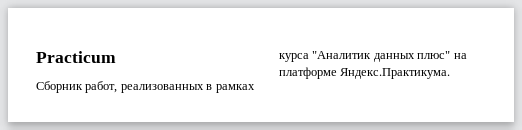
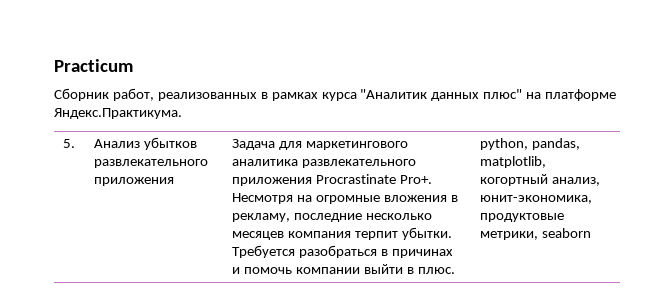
+ 5. | Анализ убытков развлекательного приложения | Задача для маркетингового аналитика развлекательного приложения Procrastinate Pro+. Несмотря на огромные вложения в рекламу, последние несколько месяцев компания терпит убытки. Требуется разобраться в причинах и помочь компании выйти в плюс. | python, pandas, matplotlib, когортный анализ, юнит-экономика, продуктовые метрики, seaborn

